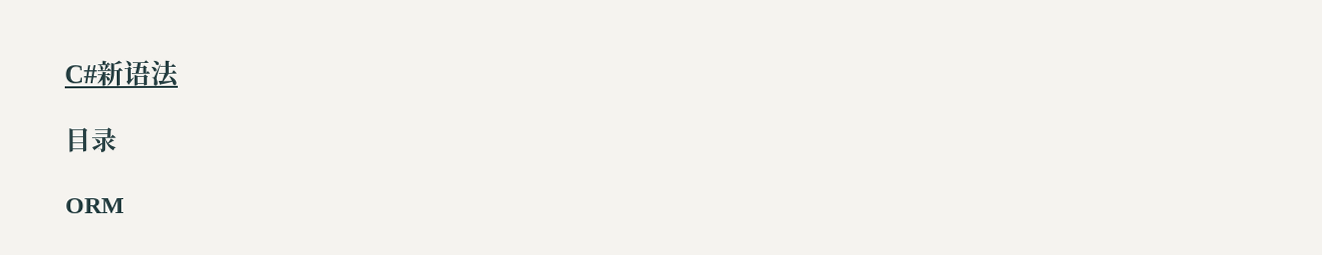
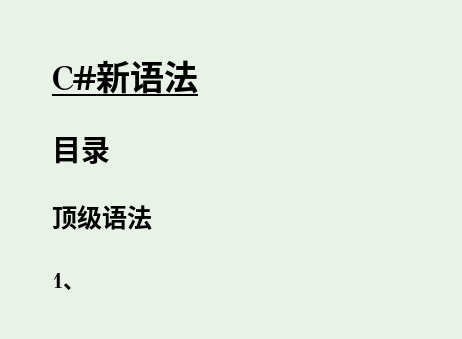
- ORM
+ 顶级语法
+ 1、

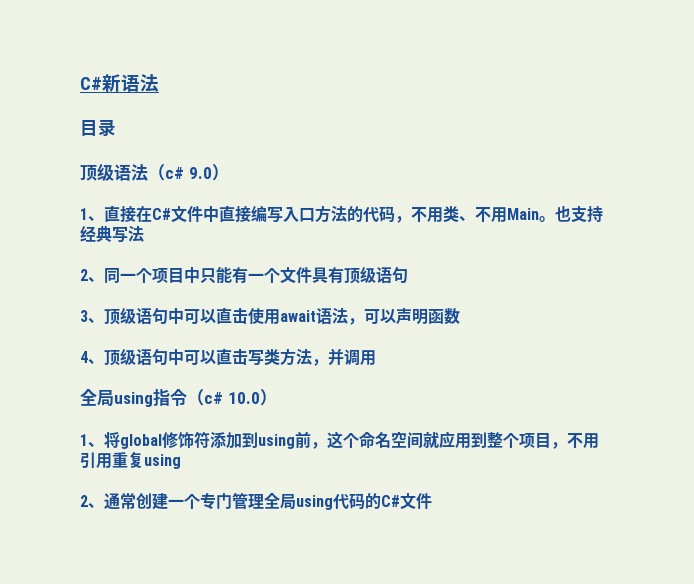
- 顶级语法
- 1、
+ 顶级语法（c# 9.0）
+ 1、直接在C#文件中直接编写入口方法的代码，不用类、不用Main。也支持经典写法
+ 2、同一个项目中只能有一个文件具有顶级语句
+ 3、顶级语句中可以直击使用await语法，可以声明函数
+ 4、顶级语句中可以直击写类方法，并调用
+ 全局using指令（c# 10.0）
+ 1、将global修饰符添加到using前，这个命名空间就应用到整个项目，不用引用重复using
+ 2、通常创建一个专门管理全局using代码的C#文件

